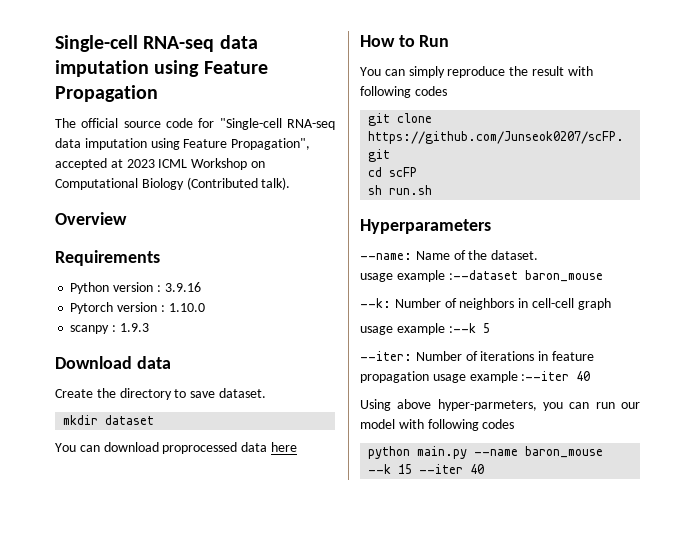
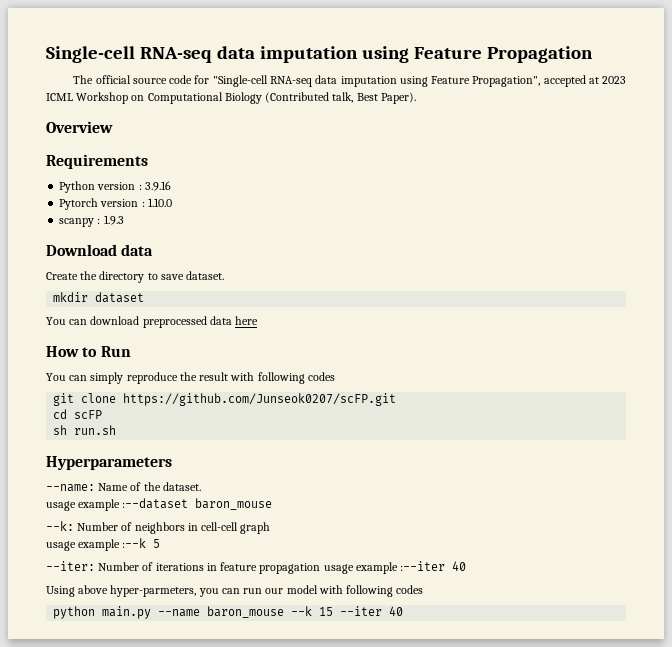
- The official source code for "Single-cell RNA-seq data imputation using Feature Propagation", accepted at 2023 ICML Workshop on Computational Biology (Contributed talk).
+ The official source code for "Single-cell RNA-seq data imputation using Feature Propagation", accepted at 2023 ICML Workshop on Computational Biology (Contributed talk, Best Paper).
- You can download proprocessed data here
+ You can download preprocessed data here

